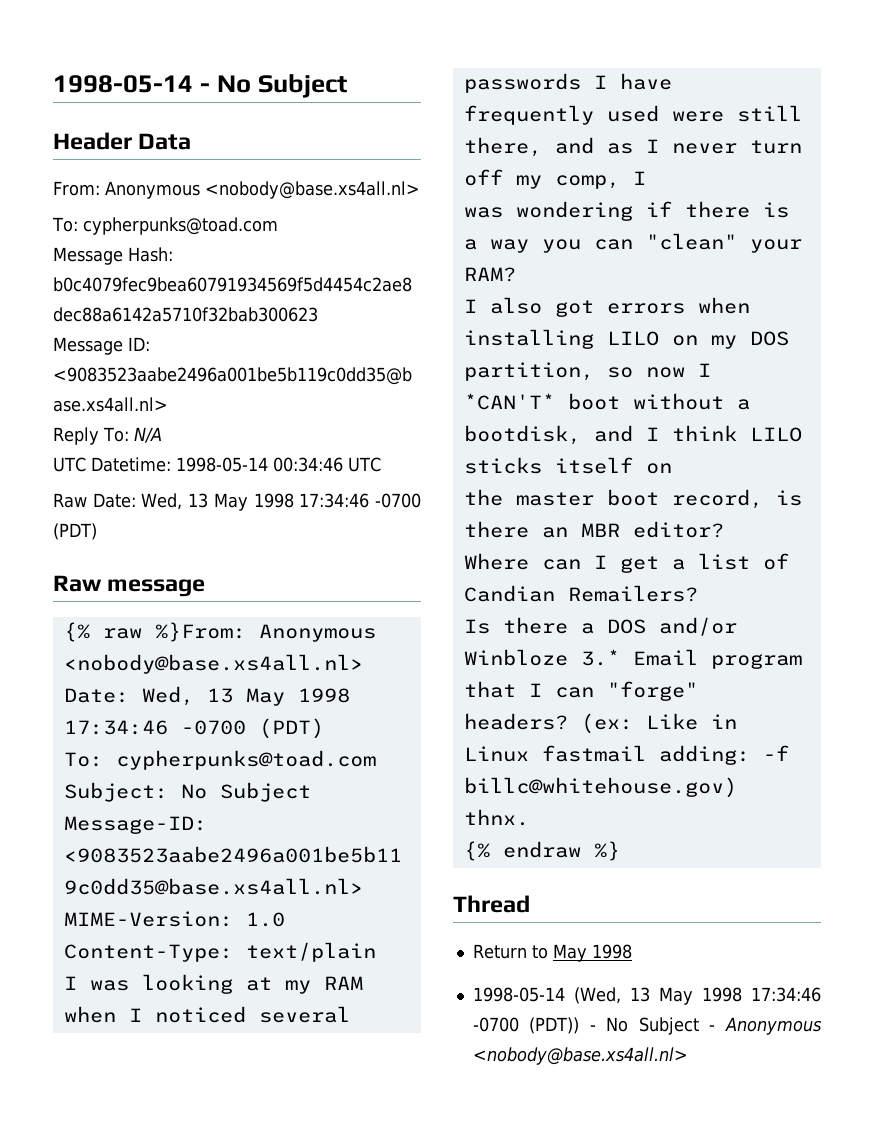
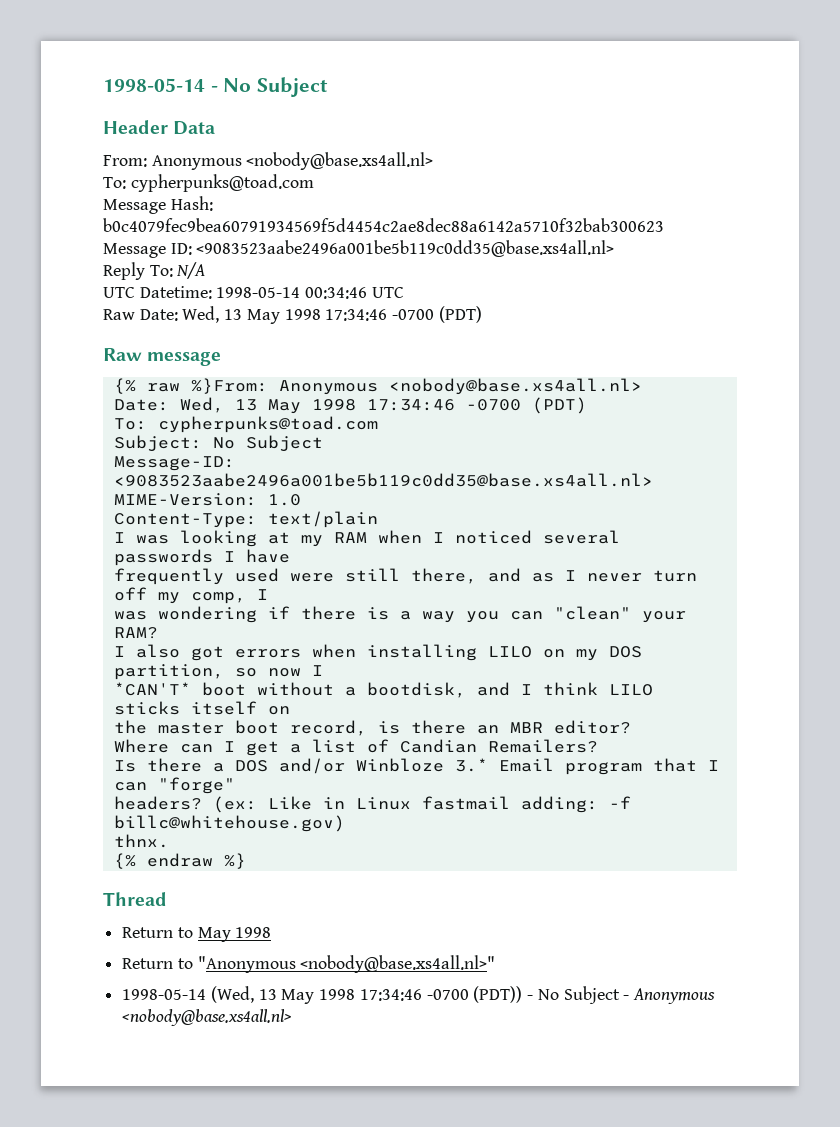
+ Return to "Anonymous <nobody@base.xs4all.nl>"

